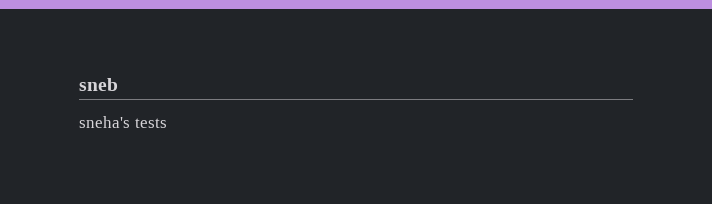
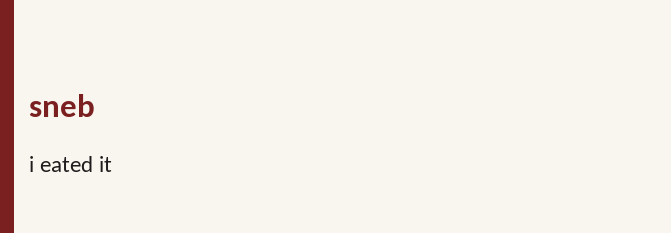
- sneha's tests
+ i eated it

